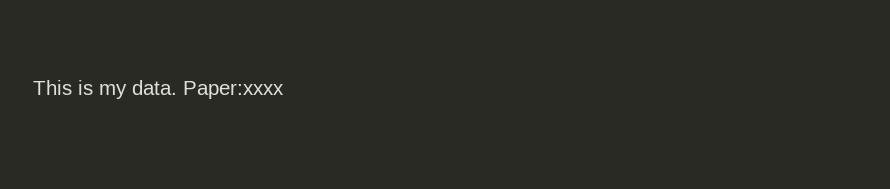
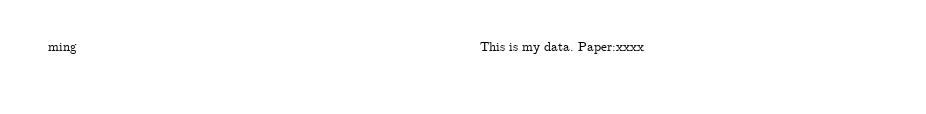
+ ming

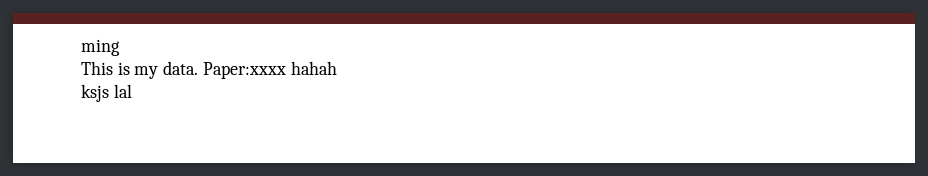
- Paper:xxxx
+ Paper:xxxx hahah
+ ksjs lal

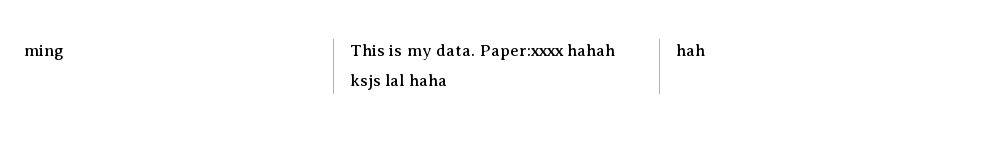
- ksjs lal
+ ksjs lal haha
+ hah

